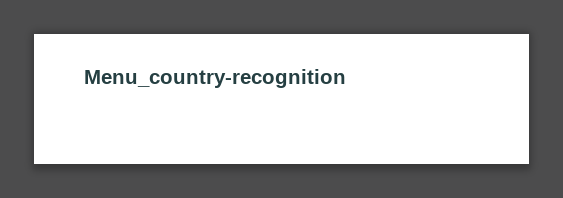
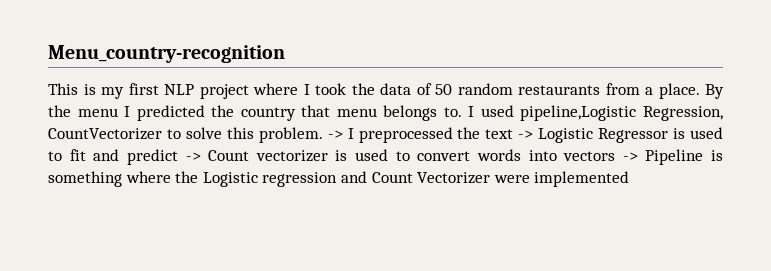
+ This is my first NLP project where I took the data of 50 random restaurants from a place. By the menu I predicted the country that menu belongs to. I used pipeline,Logistic Regression, CountVectorizer to solve this problem. -> I preprocessed the text -> Logistic Regressor is used to fit and predict -> Count vectorizer is used to convert words into vectors -> Pipeline is something where the Logistic regression and Count Vectorizer were implemented

